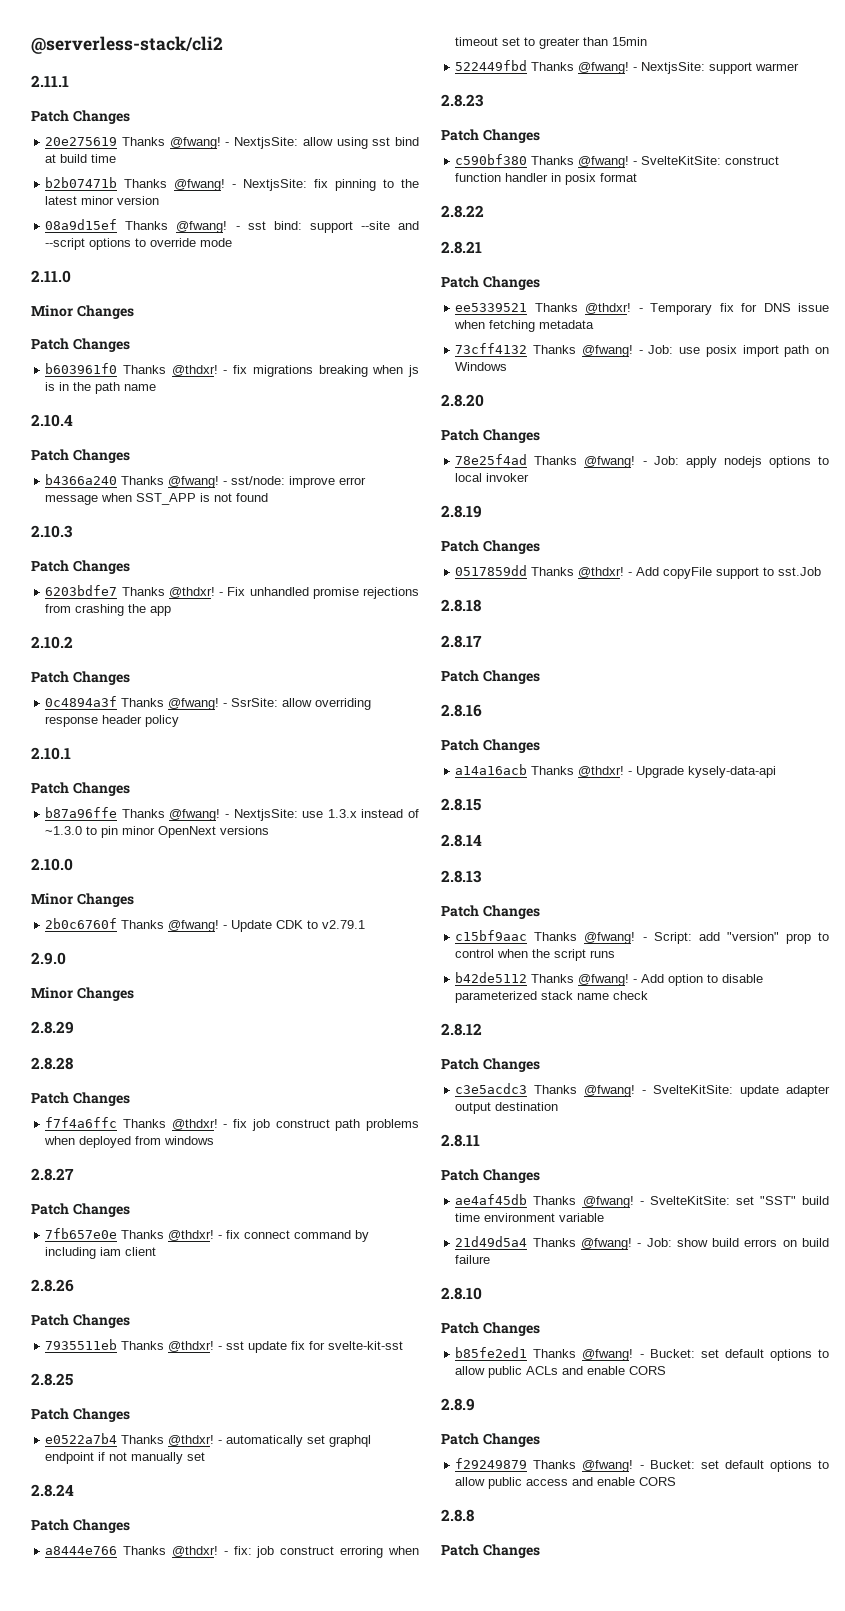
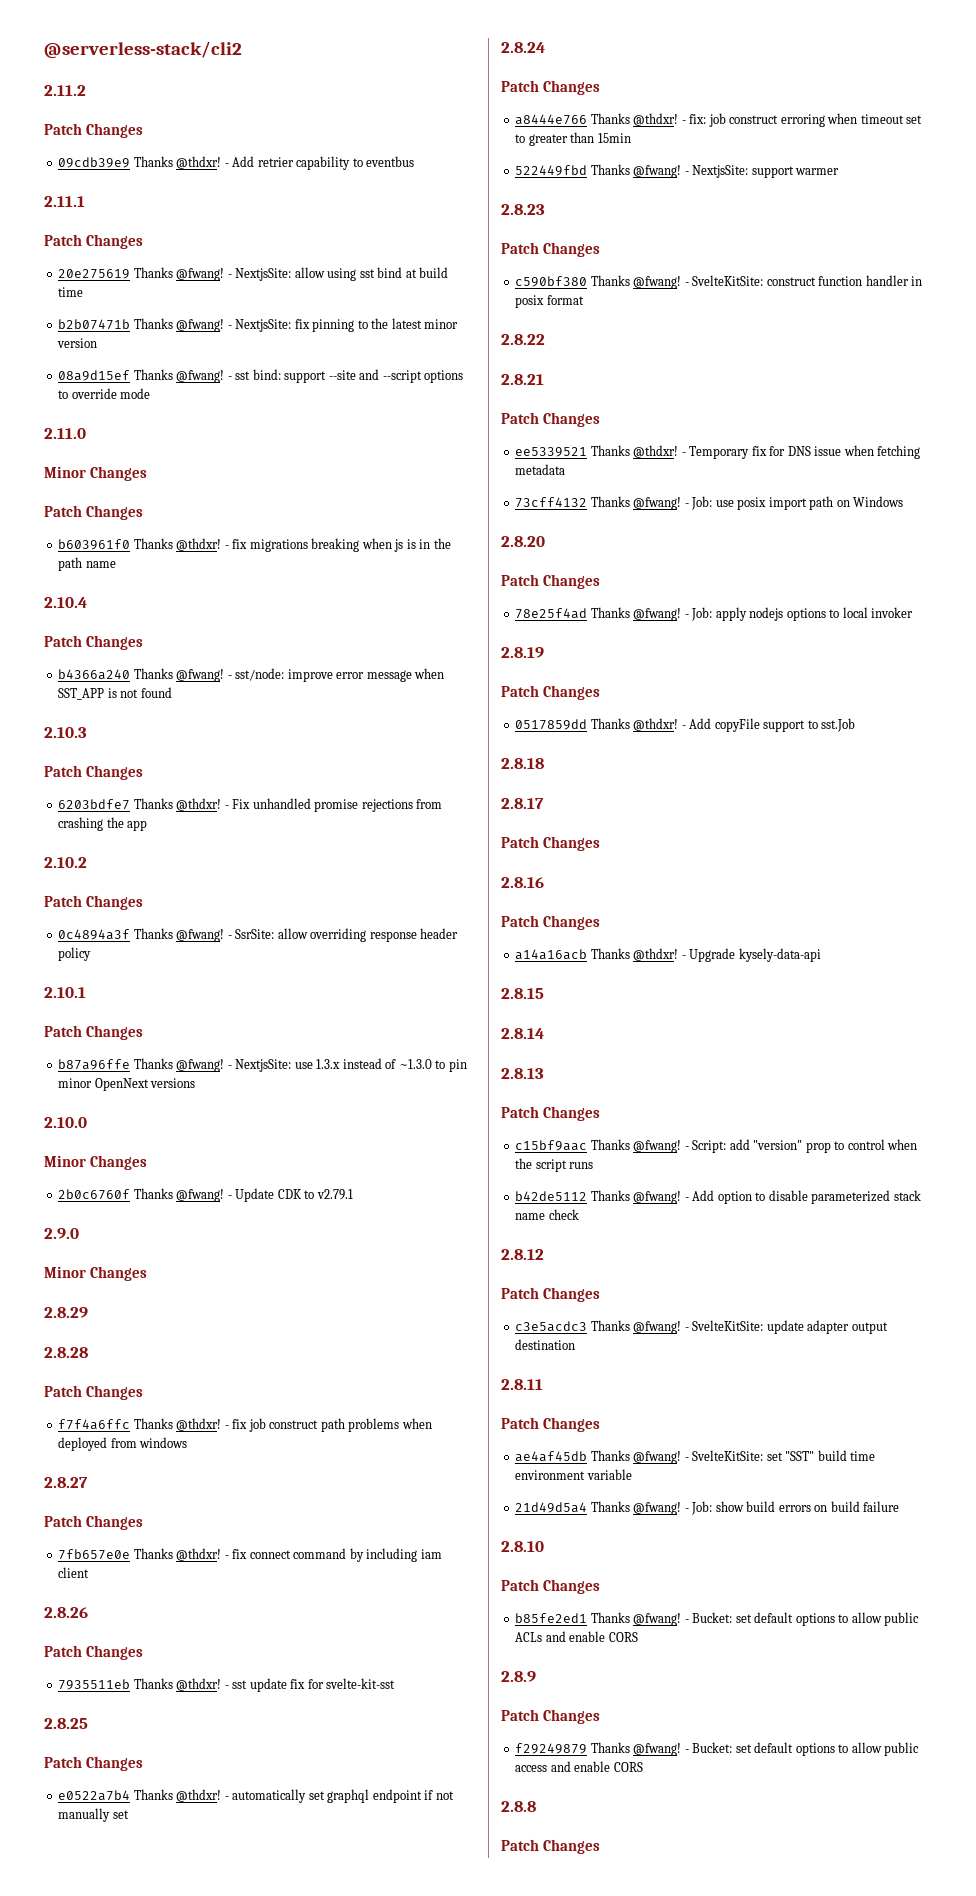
+ 2.11.2
+ Patch Changes
+ 09cdb39e9 Thanks @thdxr! - Add retrier capability to eventbus

